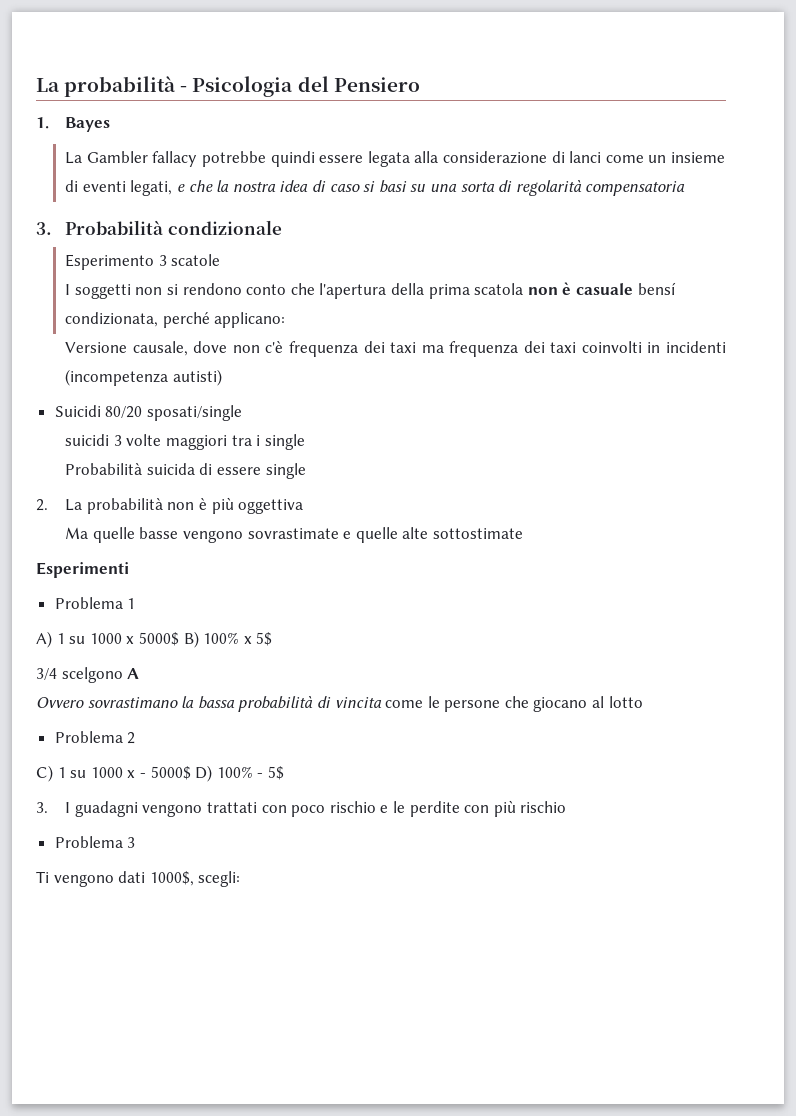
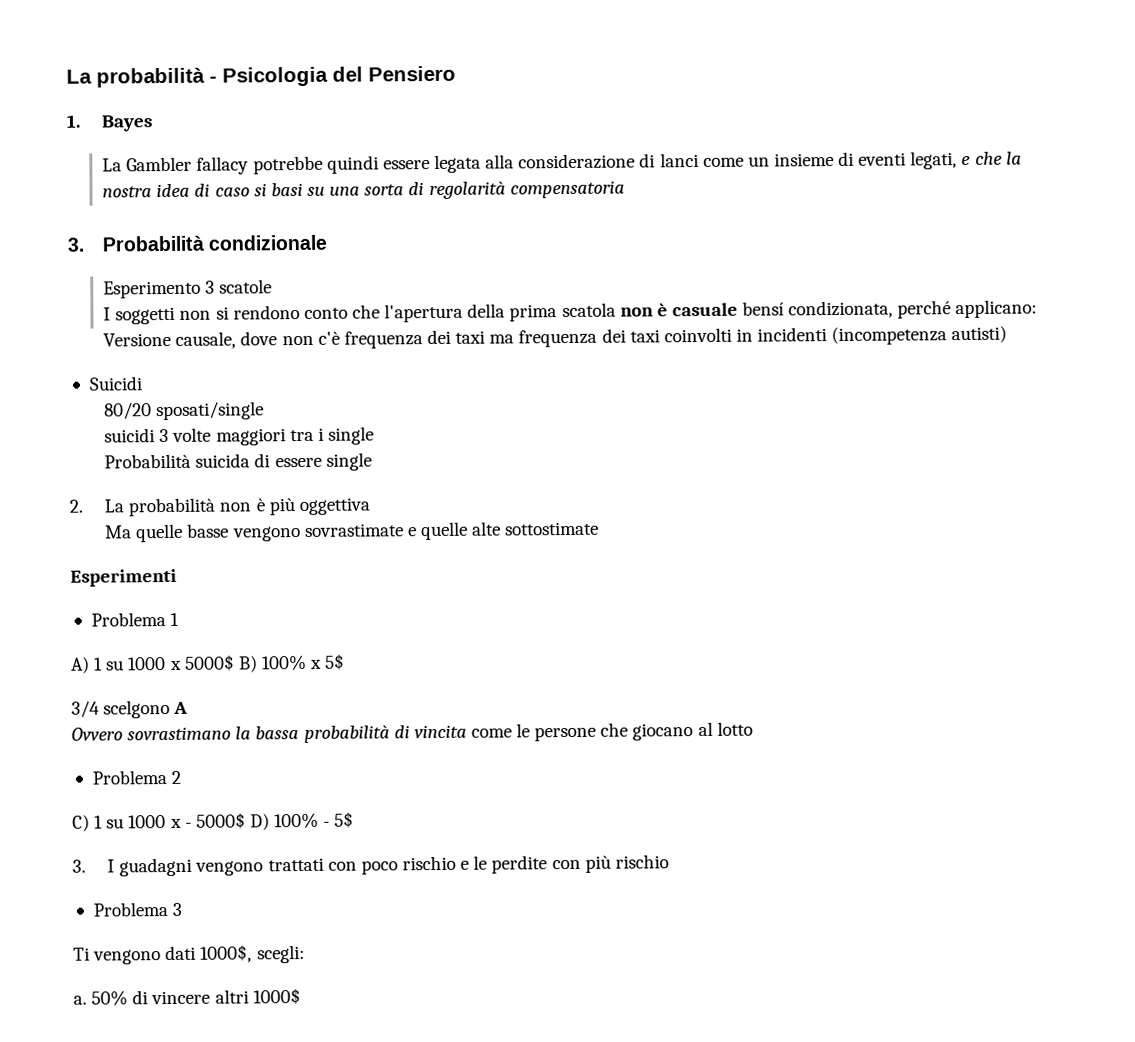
- Suicidi 80/20 sposati/single
+ Suicidi
+ 80/20 sposati/single
+ a. 50% di vincere altri 1000$

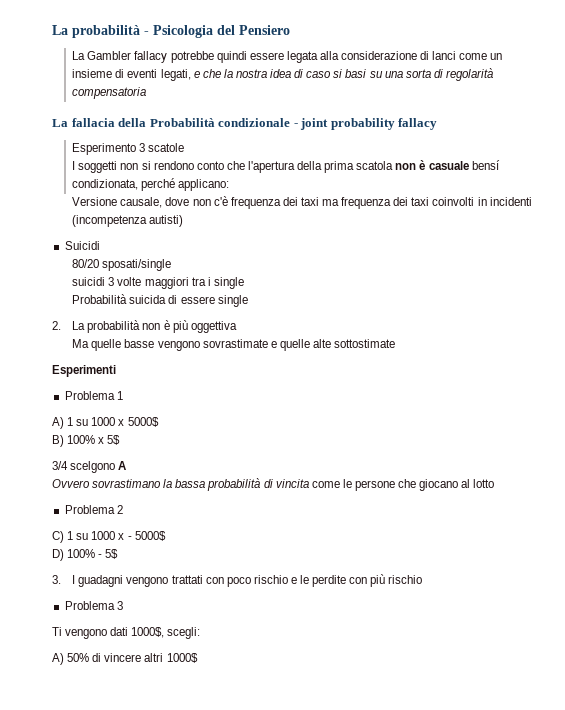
- 1. Bayes
- 3. Probabilità condizionale
+ La fallacia della Probabilità condizionale - joint probability fallacy
- A) 1 su 1000 x 5000$ B) 100% x 5$
+ A) 1 su 1000 x 5000$
+ B) 100% x 5$
- C) 1 su 1000 x - 5000$ D) 100% - 5$
+ C) 1 su 1000 x - 5000$
+ D) 100% - 5$
- a. 50% di vincere altri 1000$
+ A) 50% di vincere altri 1000$

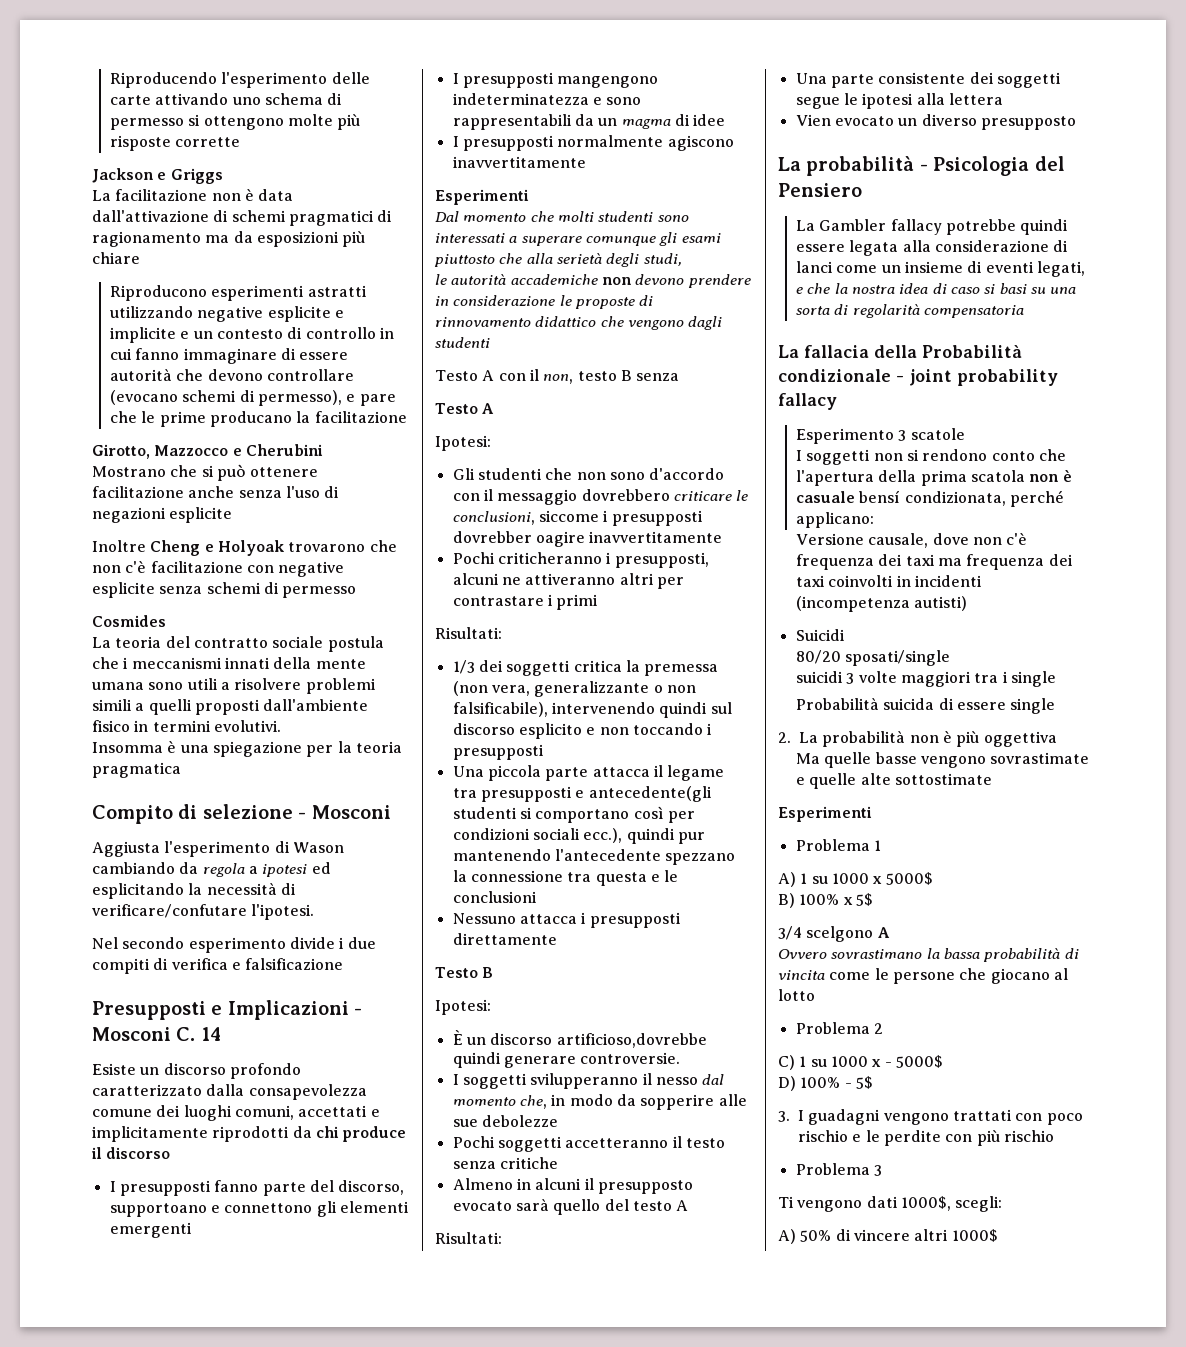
+ Riproducendo l'esperimento delle carte attivando uno schema di permesso si ottengono molte più risposte corrette
+ Jackson e Griggs
+ La facilitazione non è data dall'attivazione di schemi pragmatici di ragionamento ma da esposizioni più chiare
+ Riproducono esperimenti astratti utilizzando negative esplicite e implicite e un contesto di controllo in cui fanno immaginare di essere autorità che devono controllare (evocano schemi di permesso), e pare che le prime producano la facilitazione
+ Girotto, Mazzocco e Cherubini
+ Mostrano che si può ottenere facilitazione anche senza l'uso di negazioni esplicite
+ Inoltre Cheng e Holyoak trovarono che non c'è facilitazione con negative esplicite senza schemi di permesso
+ Cosmides
+ La teoria del contratto sociale postula che i meccanismi innati della mente umana sono utili a risolvere problemi simili a quelli proposti dall'ambiente fisico in termini evolutivi.
+ Insomma è una spiegazione per la teoria pragmatica
+ Compito di selezione - Mosconi
+ Aggiusta l'esperimento di Wason cambiando da regola a ipotesi ed esplicitando la necessità di verificare/confutare l'ipotesi.
+ Nel secondo esperimento divide i due compiti di verifica e falsificazione
+ Presupposti e Implicazioni - Mosconi C. 14
+ Esiste un discorso profondo caratterizzato dalla consapevolezza comune dei luoghi comuni, accettati e implicitamente riprodotti da chi produce il discorso
+ I presupposti fanno parte del discorso, supportoano e connettono gli elementi emergenti
+ I presupposti mangengono indeterminatezza e sono rappresentabili da un magma di idee
+ I presupposti normalmente agiscono inavvertitamente
+ Esperimenti
+ Dal momento che molti studenti sono interessati a superare comunque gli esami piuttosto che alla serietà degli studi,
+ le autorità accademiche non devono prendere in considerazione le proposte di rinnovamento didattico che vengono dagli studenti
+ Testo A con il non, testo B senza
+ Testo A
+ Ipotesi:
+ Gli studenti che non sono d'accordo con il messaggio dovrebbero criticare le conclusioni, siccome i presupposti dovrebber oagire inavvertitamente
+ Pochi criticheranno i presupposti, alcuni ne attiveranno altri per contrastare i primi
+ Risultati:
+ 1/3 dei soggetti critica la premessa (non vera, generalizzante o non falsificabile), intervenendo quindi sul discorso esplicito e non toccando i presupposti
+ Una piccola parte attacca il legame tra presupposti e antecedente(gli studenti si comportano così per condizioni sociali ecc.), quindi pur mantenendo l'antecedente spezzano la connessione tra questa e le conclusioni
+ Nessuno attacca i presupposti direttamente
+ Testo B
+ Ipotesi:
+ È un discorso artificioso,dovrebbe quindi generare controversie.
+ I soggetti svilupperanno il nesso dal momento che, in modo da sopperire alle sue debolezze
+ Pochi soggetti accetteranno il testo senza critiche
+ Almeno in alcuni il presupposto evocato sarà quello del testo A
+ Risultati:
+ Una parte consistente dei soggetti segue le ipotesi alla lettera
+ Vien evocato un diverso presupposto

